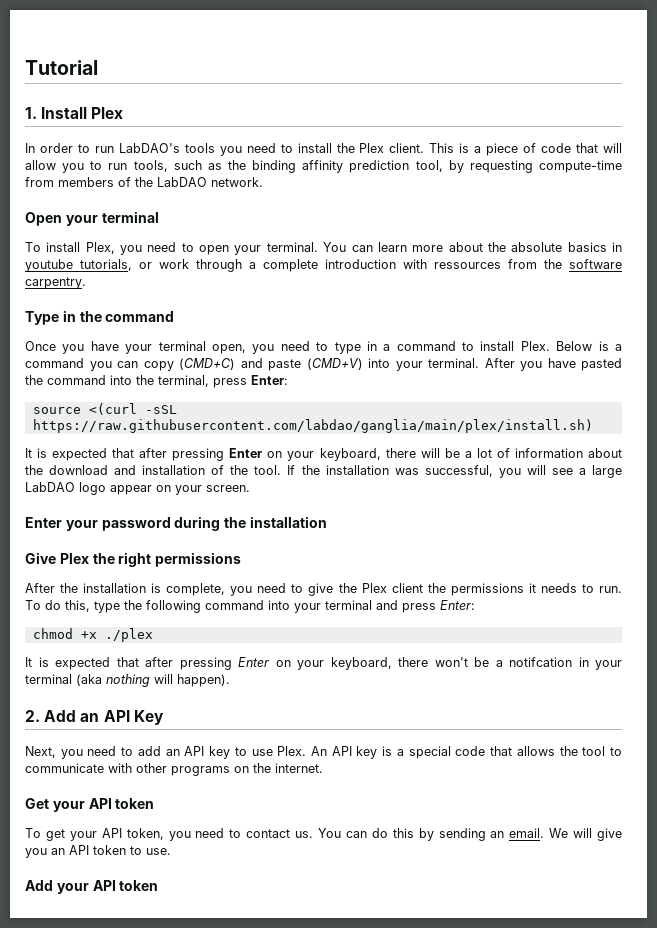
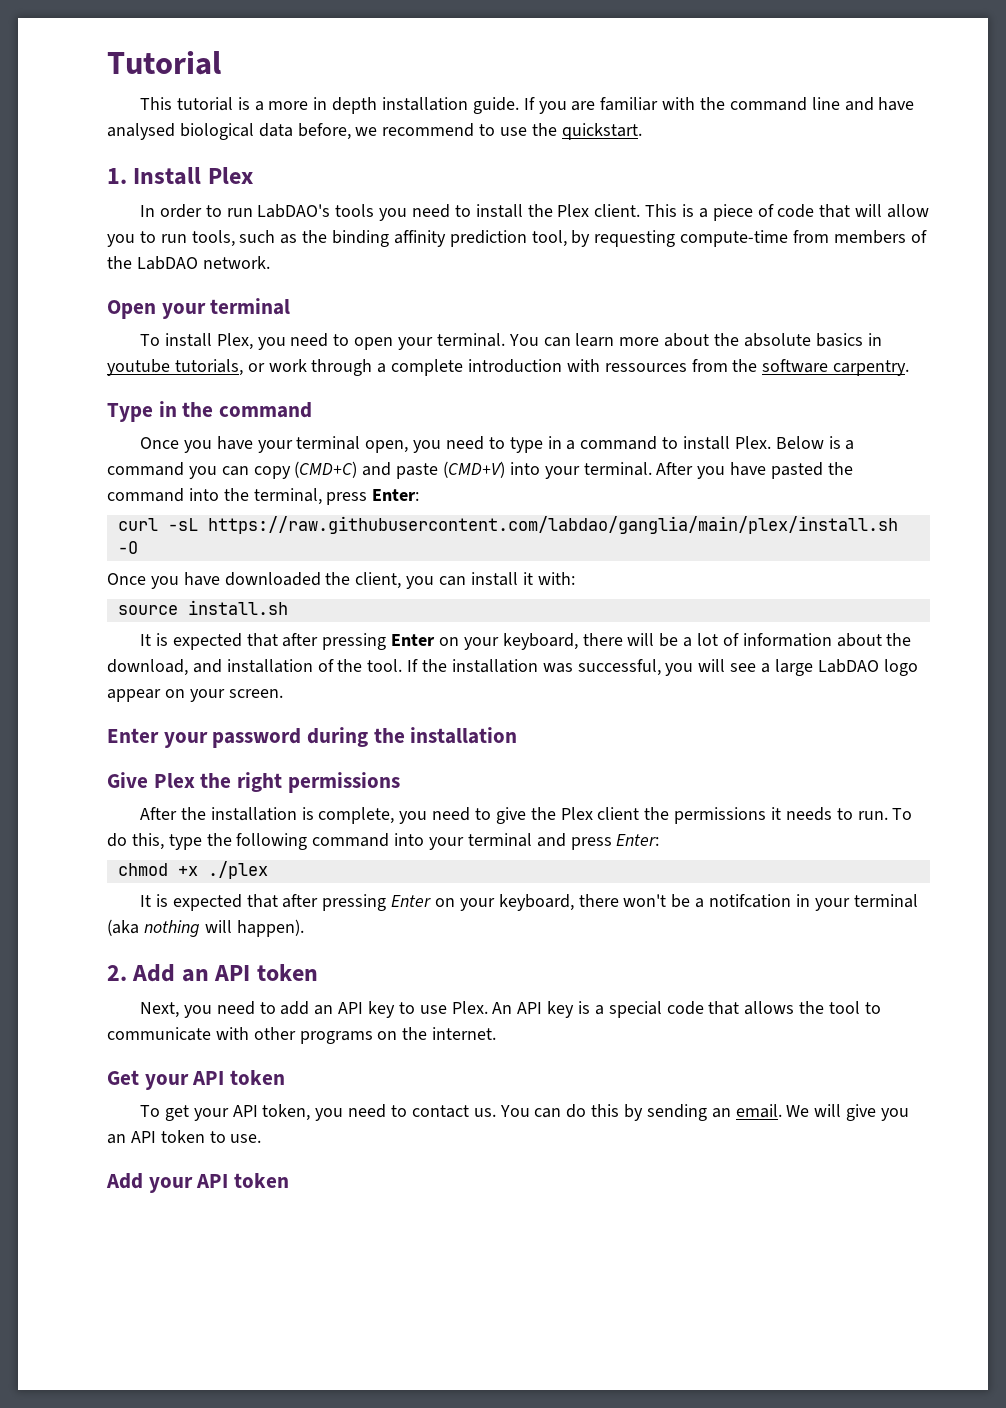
+ This tutorial is a more in depth installation guide. If you are familiar with the command line and have analysed biological data before, we recommend to use the quickstart.
- source <(curl -sSL https://raw.githubusercontent.com/labdao/ganglia/main/plex/install.sh)
+ curl -sL https://raw.githubusercontent.com/labdao/ganglia/main/plex/install.sh -O
+ Once you have downloaded the client, you can install it with:
+ source install.sh
- It is expected that after pressing Enter on your keyboard, there will be a lot of information about the download and installation of the tool.
+ It is expected that after pressing Enter on your keyboard, there will be a lot of information about the download, and installation of the tool.
- 2. Add an API Key
+ 2. Add an API token

